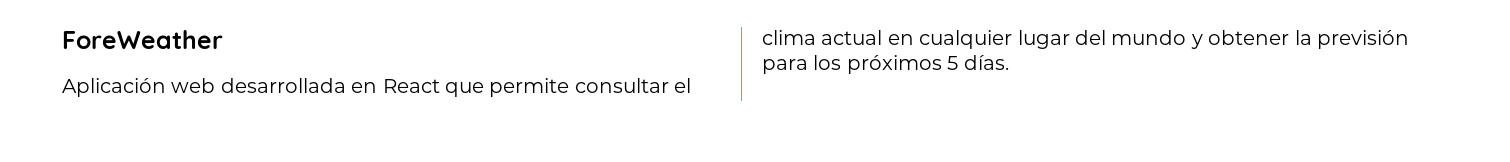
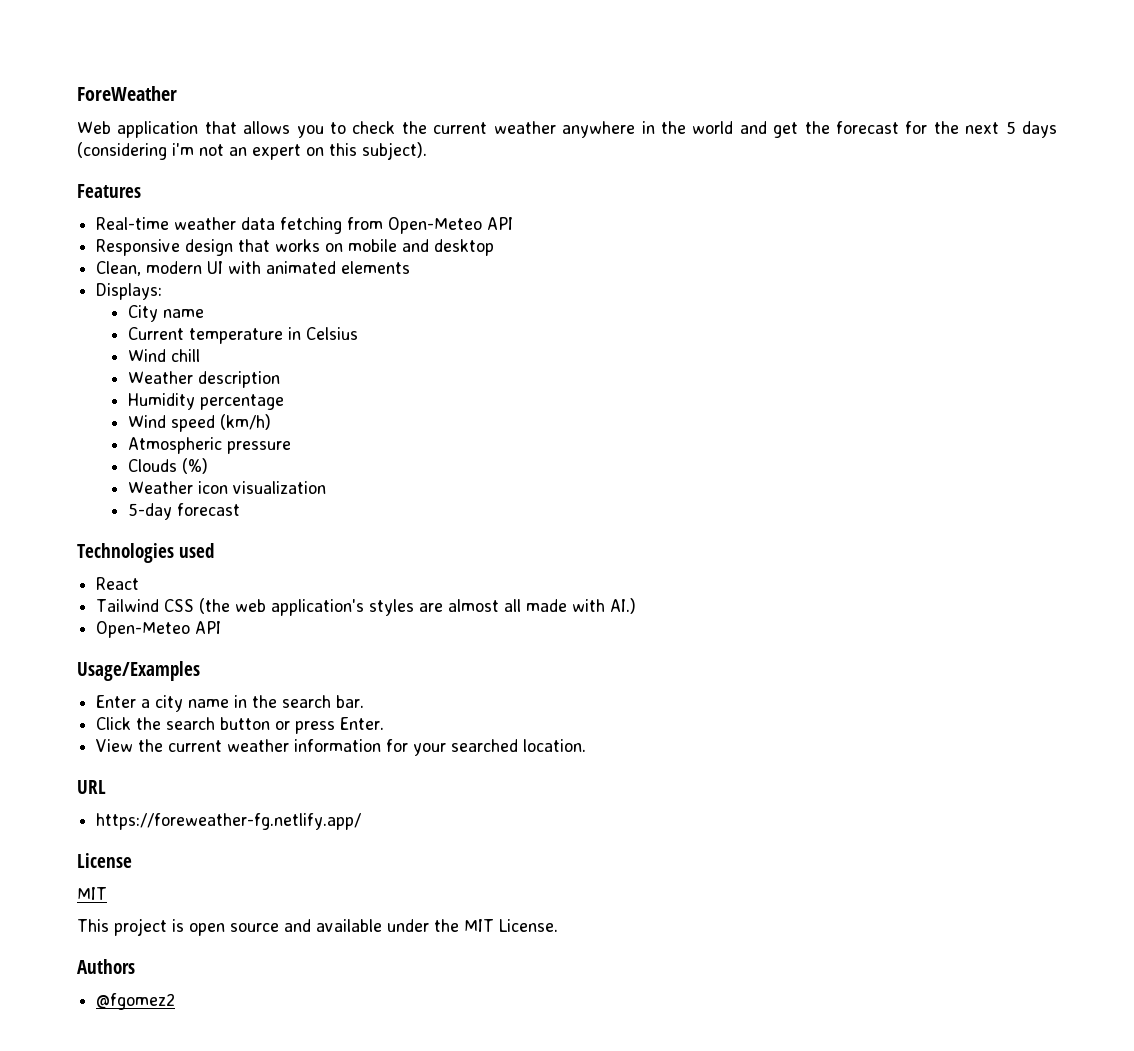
- Aplicación web desarrollada en React que permite consultar el clima actual en cualquier lugar del mundo y obtener la previsión para los próximos 5 días.
+ Web application that allows you to check the current weather anywhere in the world and get the forecast for the next 5 days (considering i'm not an expert on this subject).
+ Features
+ Real-time weather data fetching from Open-Meteo API
+ Responsive design that works on mobile and desktop
+ Clean, modern UI with animated elements
+ Displays:
+ City name
+ Current temperature in Celsius
+ Wind chill
+ Weather description
+ Humidity percentage
+ Wind speed (km/h)
+ Atmospheric pressure
+ Clouds (%)
+ Weather icon visualization
+ 5-day forecast
+ Technologies used
+ React
+ Tailwind CSS (the web application's styles are almost all made with AI.)
+ Open-Meteo API
+ Usage/Examples
+ Enter a city name in the search bar.
+ Click the search button or press Enter.
+ View the current weather information for your searched location.
+ URL
+ https://foreweather-fg.netlify.app/
+ License
+ MIT
+ This project is open source and available under the MIT License.
+ Authors
+ @fgomez2

